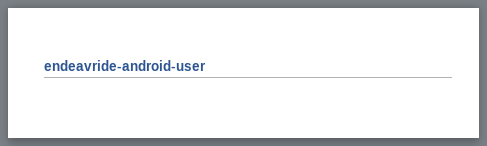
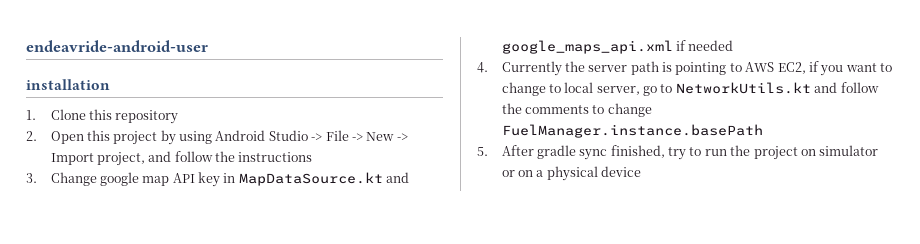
+ installation
+ 1. Clone this repository
+ 2. Open this project by using Android Studio -> File -> New -> Import project, and follow the instructions
+ 3. Change google map API key in MapDataSource.kt and google_maps_api.xml if needed
+ 4. Currently the server path is pointing to AWS EC2, if you want to change to local server, go to NetworkUtils.kt and follow the comments to change FuelManager.instance.basePath
+ 5. After gradle sync finished, try to run the project on simulator or on a physical device

